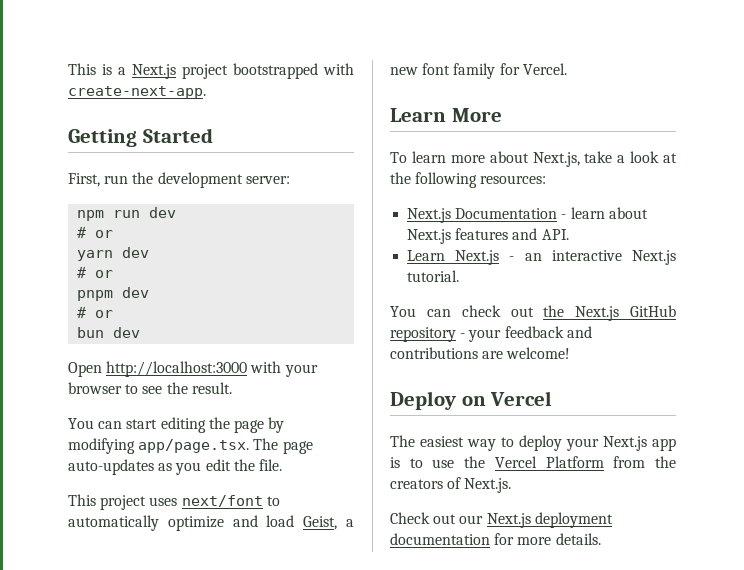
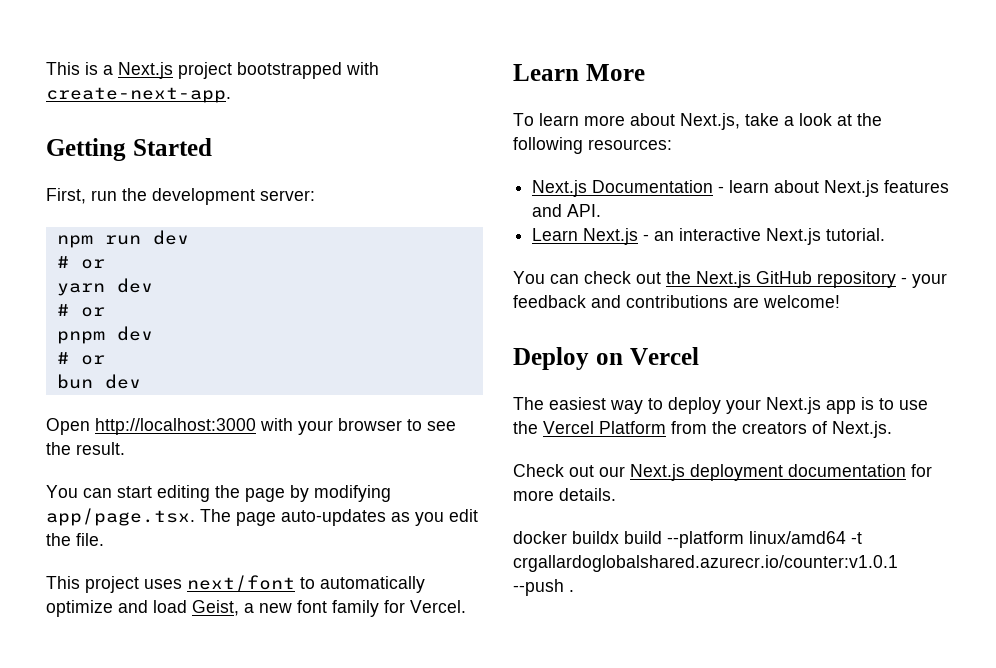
+ docker buildx build --platform linux/amd64 -t crgallardoglobalshared.azurecr.io/counter:v1.0.1 --push .

